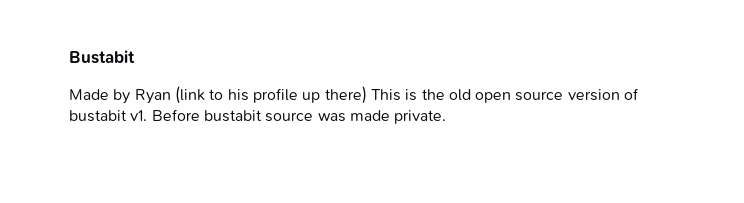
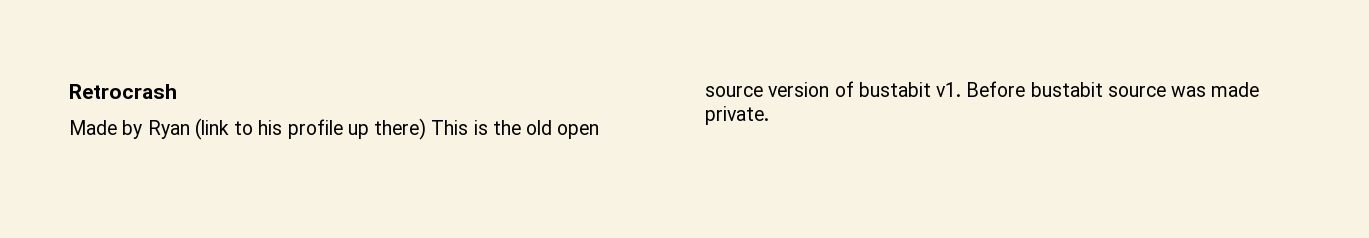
- Bustabit
+ Retrocrash

